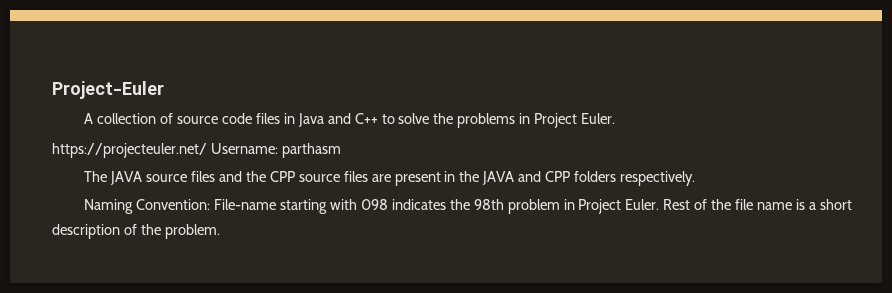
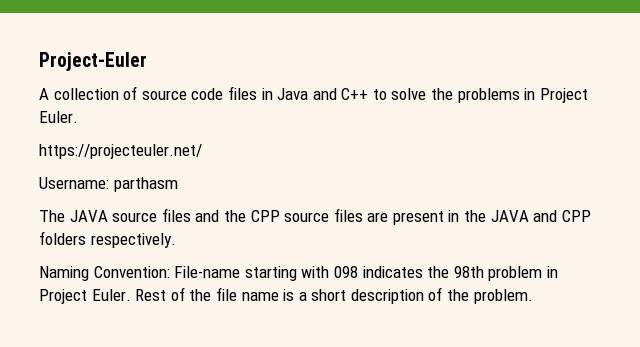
- https://projecteuler.net/ Username: parthasm
+ https://projecteuler.net/
+ Username: parthasm

